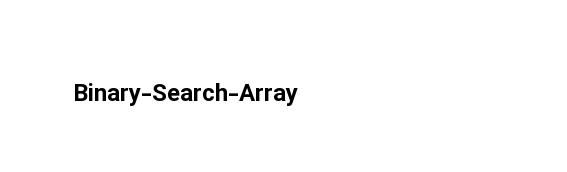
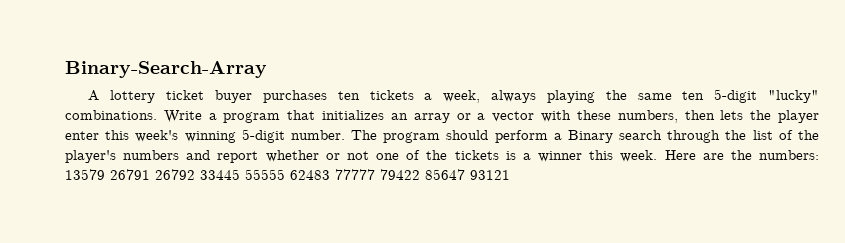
+ A lottery ticket buyer purchases ten tickets a week, always playing the same ten 5-digit "lucky" combinations. Write a program that initializes an array or a vector with these numbers, then lets the player enter this week's winning 5-digit number. The program should perform a Binary search through the list of the player's numbers and report whether or not one of the tickets is a winner this week. Here are the numbers: 13579 26791 26792 33445 55555 62483 77777 79422 85647 93121

